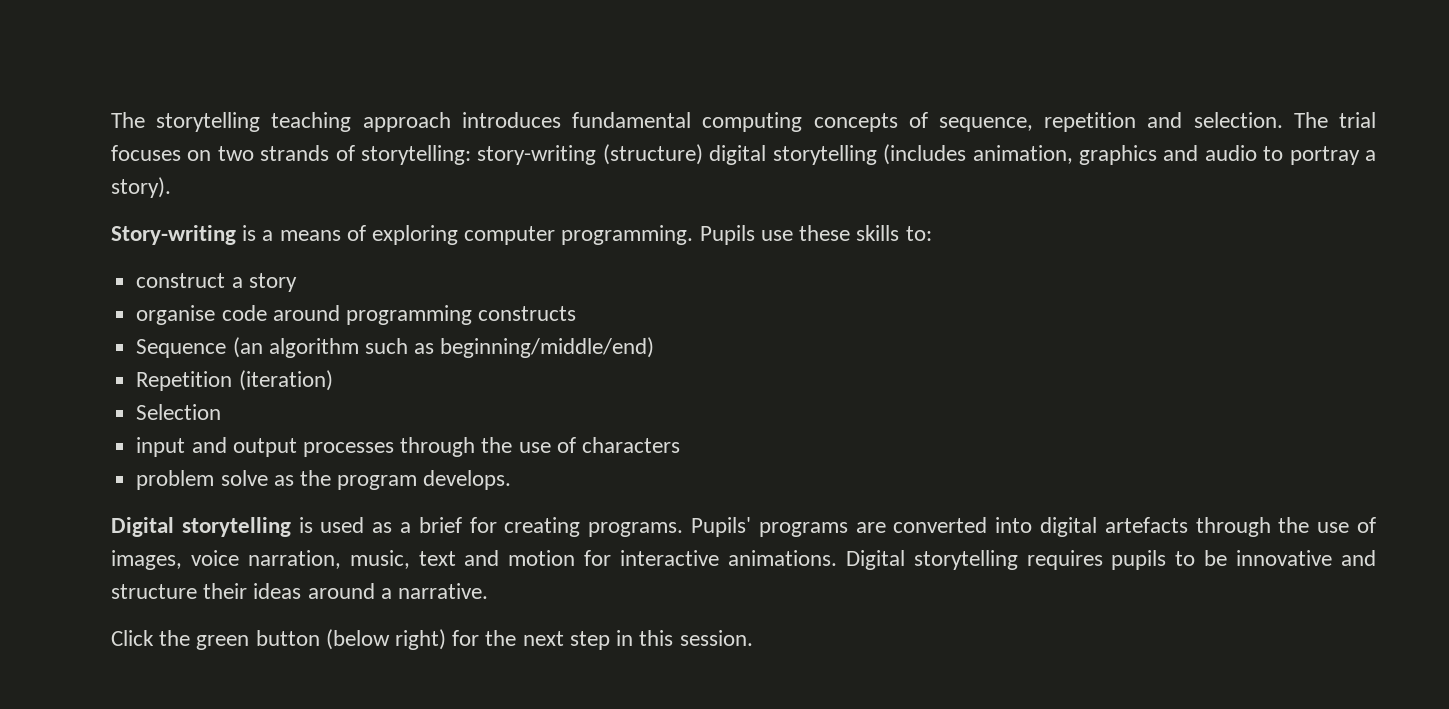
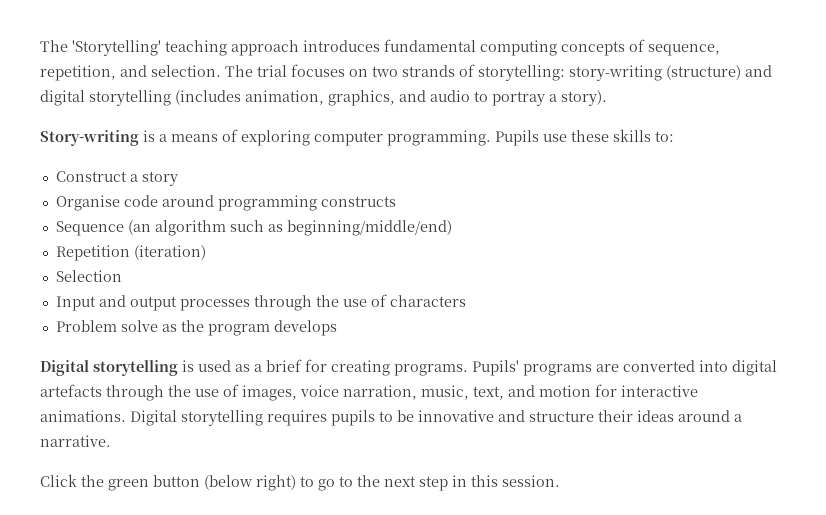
- The storytelling teaching approach introduces fundamental computing concepts of sequence, repetition and selection.
+ The 'Storytelling' teaching approach introduces fundamental computing concepts of sequence, repetition, and selection.
- The trial focuses on two strands of storytelling: story-writing (structure) digital storytelling (includes animation, graphics and audio to portray a story).
+ The trial focuses on two strands of storytelling: story-writing (structure) and digital storytelling (includes animation, graphics, and audio to portray a story).
- construct a story
+ Construct a story
- organise code around programming constructs
+ Organise code around programming constructs
- input and output processes through the use of characters
+ Input and output processes through the use of characters
- problem solve as the program develops.
+ Problem solve as the program develops
- Pupils' programs are converted into digital artefacts through the use of images, voice narration, music, text and motion for interactive animations.
+ Pupils' programs are converted into digital artefacts through the use of images, voice narration, music, text, and motion for interactive animations.
- Click the green button (below right) for the next step in this session.
+ Click the green button (below right) to go to the next step in this session.

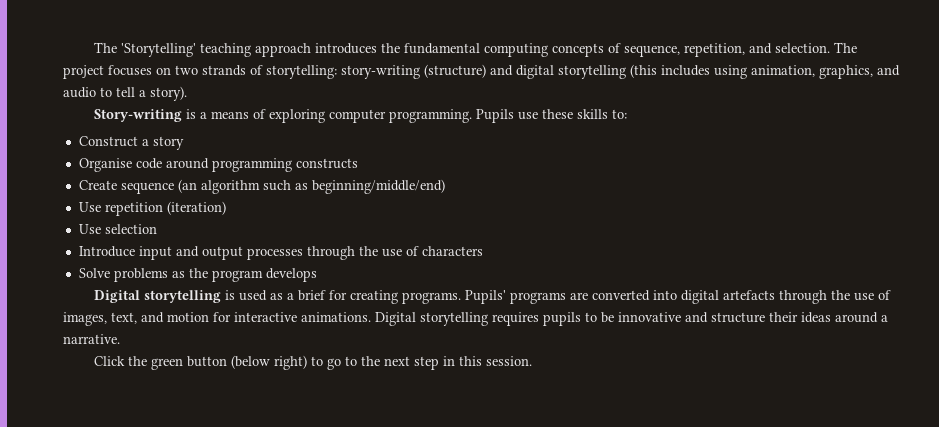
- The 'Storytelling' teaching approach introduces fundamental computing concepts of sequence, repetition, and selection.
+ The 'Storytelling' teaching approach introduces the fundamental computing concepts of sequence, repetition, and selection.
- The trial focuses on two strands of storytelling: story-writing (structure) and digital storytelling (includes animation, graphics, and audio to portray a story).
+ The project focuses on two strands of storytelling: story-writing (structure) and digital storytelling (this includes using animation, graphics, and audio to tell a story).
- Sequence (an algorithm such as beginning/middle/end)
+ Create sequence (an algorithm such as beginning/middle/end)
- Repetition (iteration)
+ Use repetition (iteration)
- Selection
- Input and output processes through the use of characters
+ Use selection
+ Introduce input and output processes through the use of characters
- Problem solve as the program develops
+ Solve problems as the program develops
- Pupils' programs are converted into digital artefacts through the use of images, voice narration, music, text, and motion for interactive animations.
+ Pupils' programs are converted into digital artefacts through the use of images, text, and motion for interactive animations.

